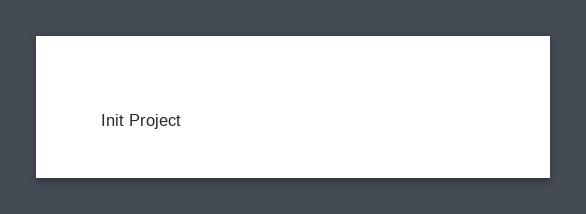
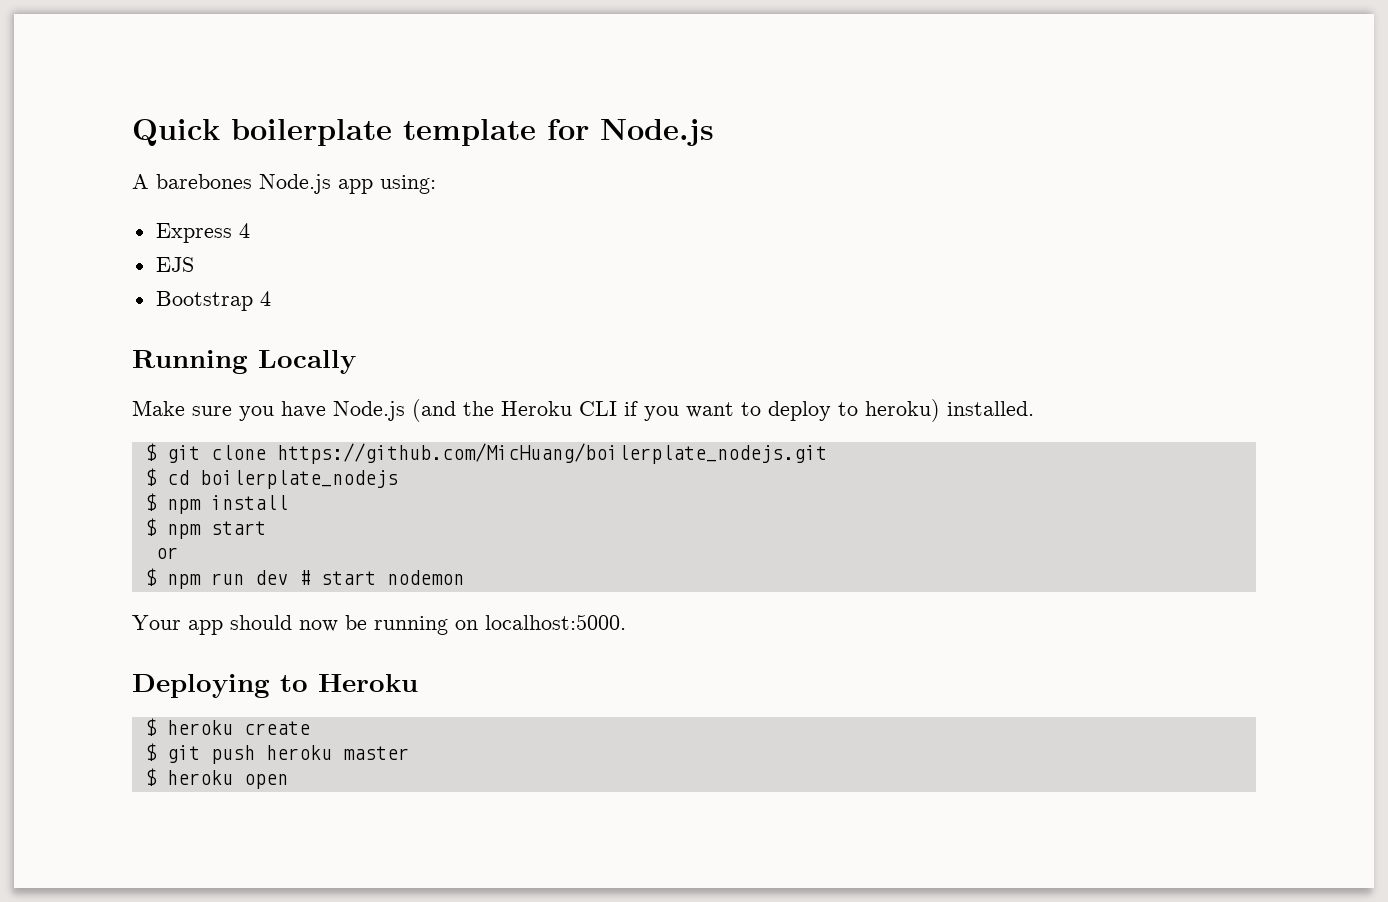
- Init Project
+ Quick boilerplate template for Node.js
+ A barebones Node.js app using:
+ Express 4
+ EJS
+ Bootstrap 4
+ Running Locally
+ Make sure you have Node.js (and the Heroku CLI if you want to deploy to heroku) installed.
+ $ git clone https://github.com/MicHuang/boilerplate_nodejs.git
+ $ cd boilerplate_nodejs
+ $ npm install
+ $ npm start
+ or
+ $ npm run dev # start nodemon
+ Your app should now be running on localhost:5000.
+ Deploying to Heroku
+ $ heroku create
+ $ git push heroku master
+ $ heroku open

